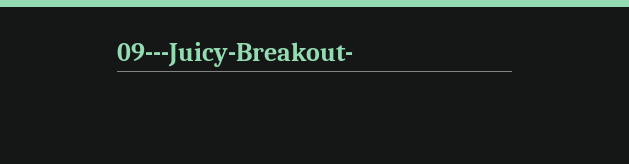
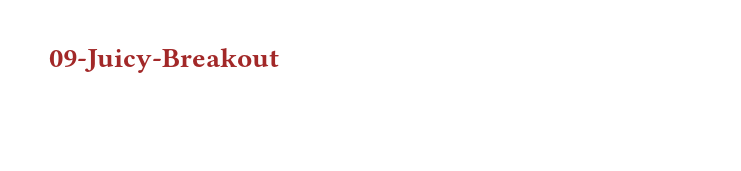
- 09---Juicy-Breakout-
+ 09-Juicy-Breakout

